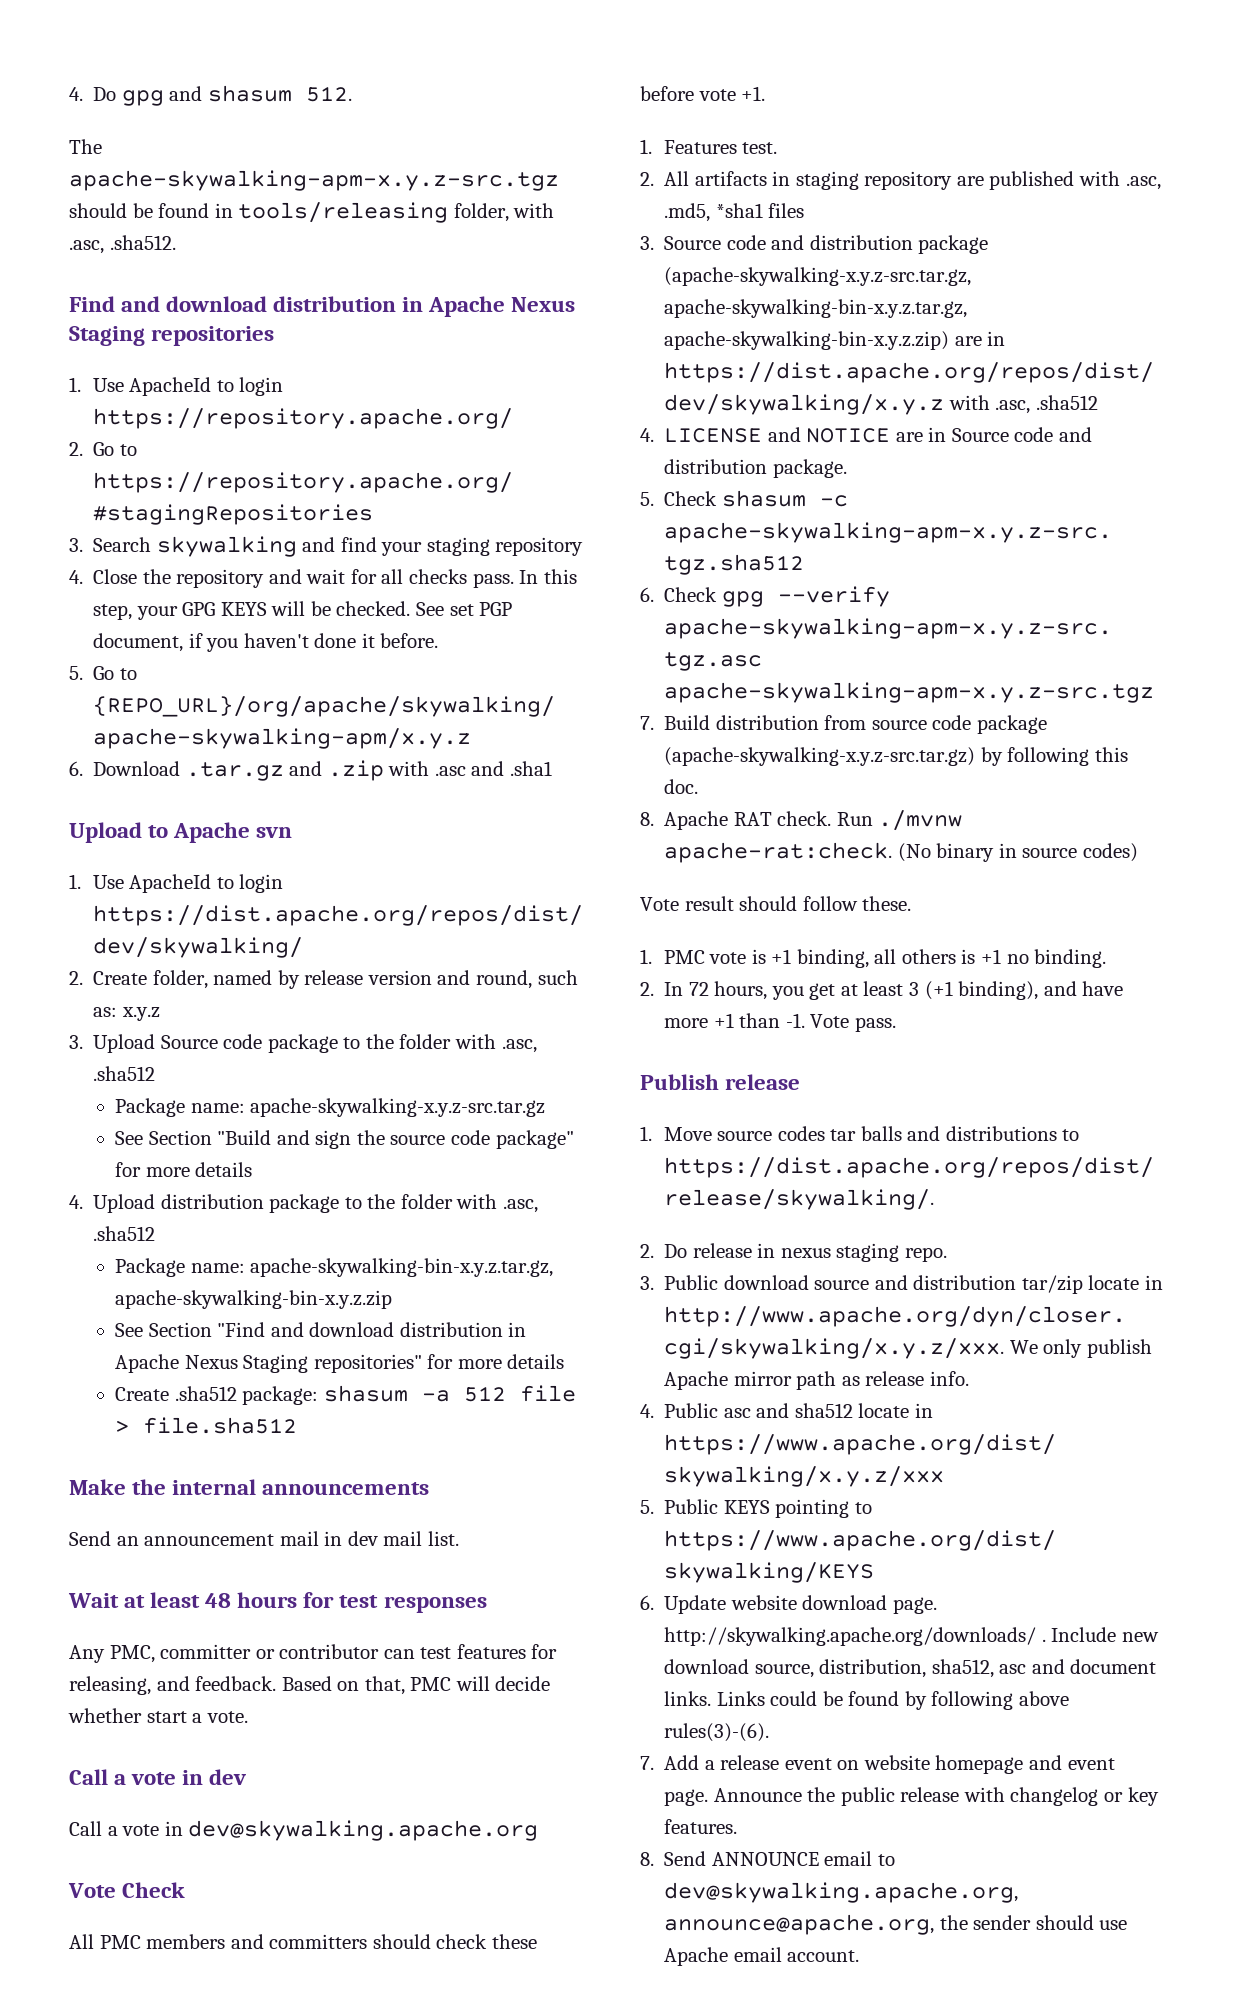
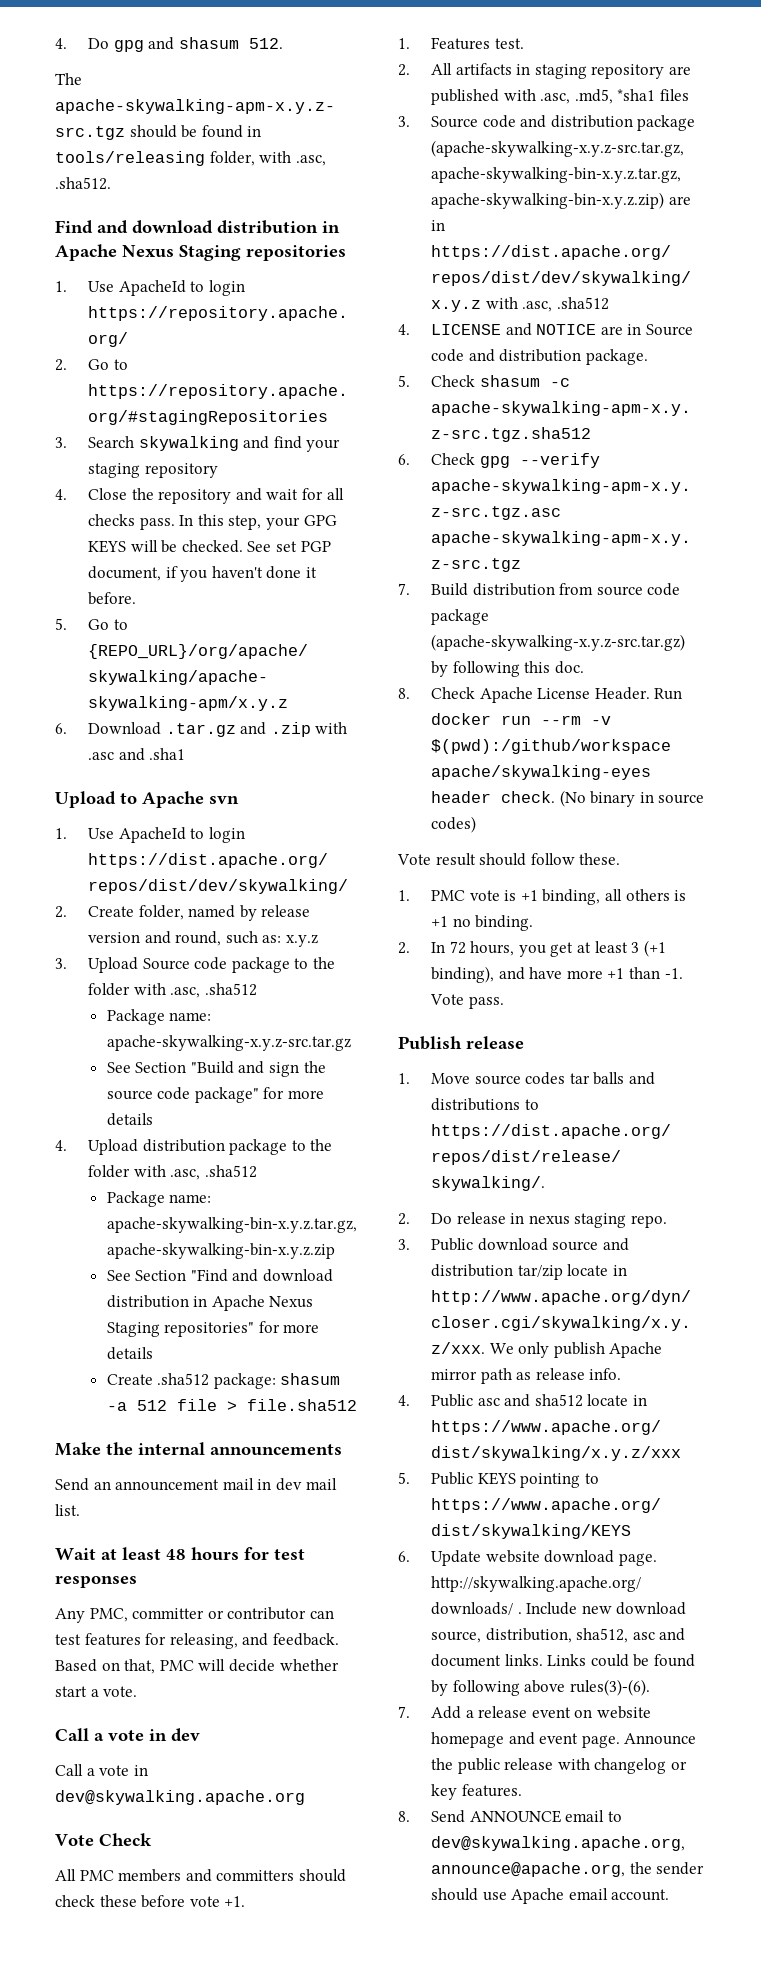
- 8. Apache RAT check. Run ./mvnw apache-rat:check.
+ 8. Check Apache License Header. Run docker run --rm -v $(pwd):/github/workspace apache/skywalking-eyes header check.

